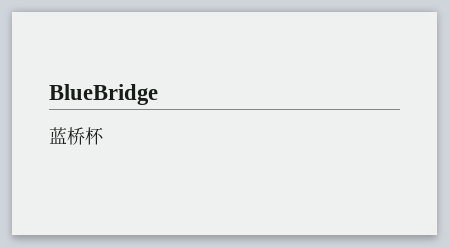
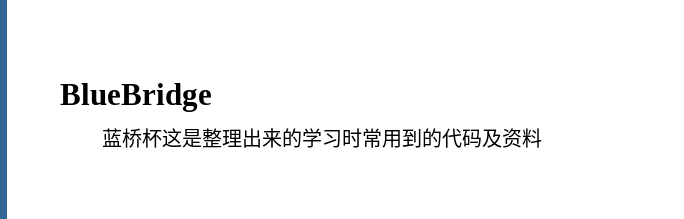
- 蓝桥杯
+ 蓝桥杯这是整理出来的学习时常用到的代码及资料

